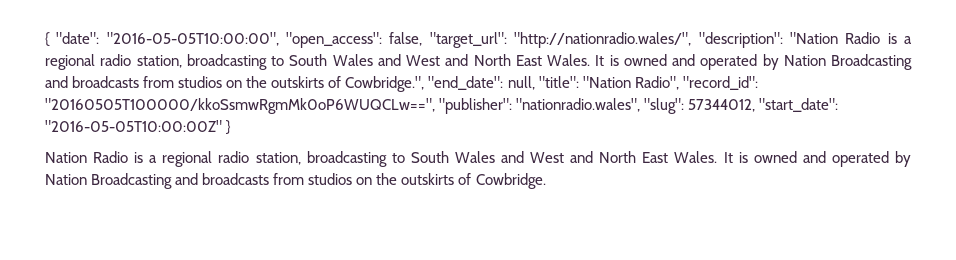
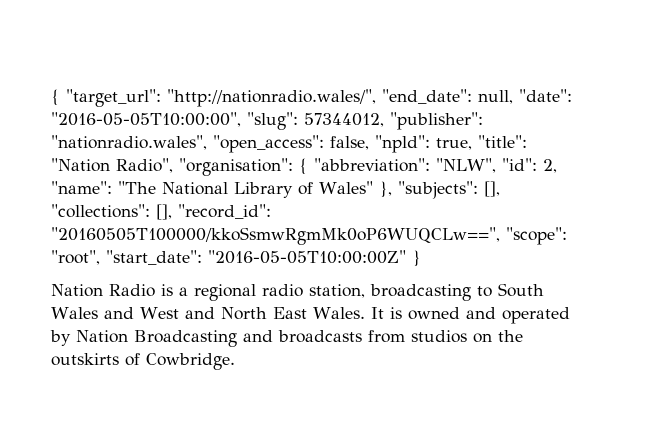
- { "date": "2016-05-05T10:00:00", "open_access": false, "target_url": "http://nationradio.wales/", "description": "Nation Radio is a regional radio station, broadcasting to South Wales and West and North East Wales. It is owned and operated by Nation Broadcasting and broadcasts from studios on the outskirts of Cowbridge.", "end_date": null, "title": "Nation Radio", "record_id": "20160505T100000/kkoSsmwRgmMk0oP6WUQCLw==", "publisher": "nationradio.wales", "slug": 57344012, "start_date": "2016-05-05T10:00:00Z" }
+ { "target_url": "http://nationradio.wales/", "end_date": null, "date": "2016-05-05T10:00:00", "slug": 57344012, "publisher": "nationradio.wales", "open_access": false, "npld": true, "title": "Nation Radio", "organisation": { "abbreviation": "NLW", "id": 2, "name": "The National Library of Wales" }, "subjects": [], "collections": [], "record_id": "20160505T100000/kkoSsmwRgmMk0oP6WUQCLw==", "scope": "root", "start_date": "2016-05-05T10:00:00Z" }

